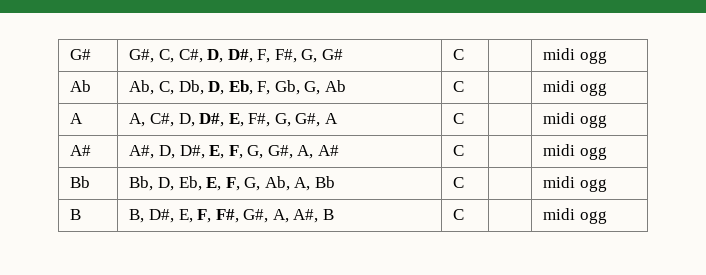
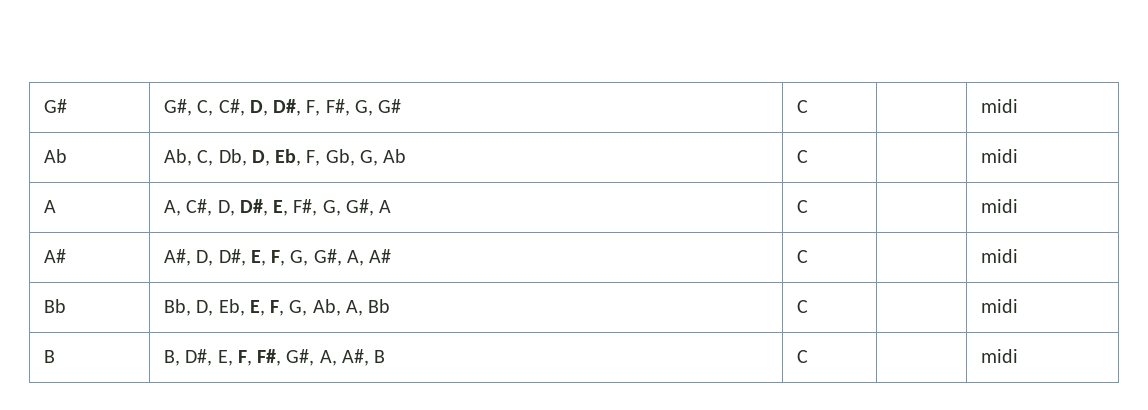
- G# | G#, C, C#, D, D#, F, F#, G, G# | C | | midi ogg
+ G# | G#, C, C#, D, D#, F, F#, G, G# | C | | midi
- Ab | Ab, C, Db, D, Eb, F, Gb, G, Ab | C | | midi ogg
+ Ab | Ab, C, Db, D, Eb, F, Gb, G, Ab | C | | midi
- A | A, C#, D, D#, E, F#, G, G#, A | C | | midi ogg
+ A | A, C#, D, D#, E, F#, G, G#, A | C | | midi
- A# | A#, D, D#, E, F, G, G#, A, A# | C | | midi ogg
+ A# | A#, D, D#, E, F, G, G#, A, A# | C | | midi
- Bb | Bb, D, Eb, E, F, G, Ab, A, Bb | C | | midi ogg
+ Bb | Bb, D, Eb, E, F, G, Ab, A, Bb | C | | midi
- B | B, D#, E, F, F#, G#, A, A#, B | C | | midi ogg
+ B | B, D#, E, F, F#, G#, A, A#, B | C | | midi

